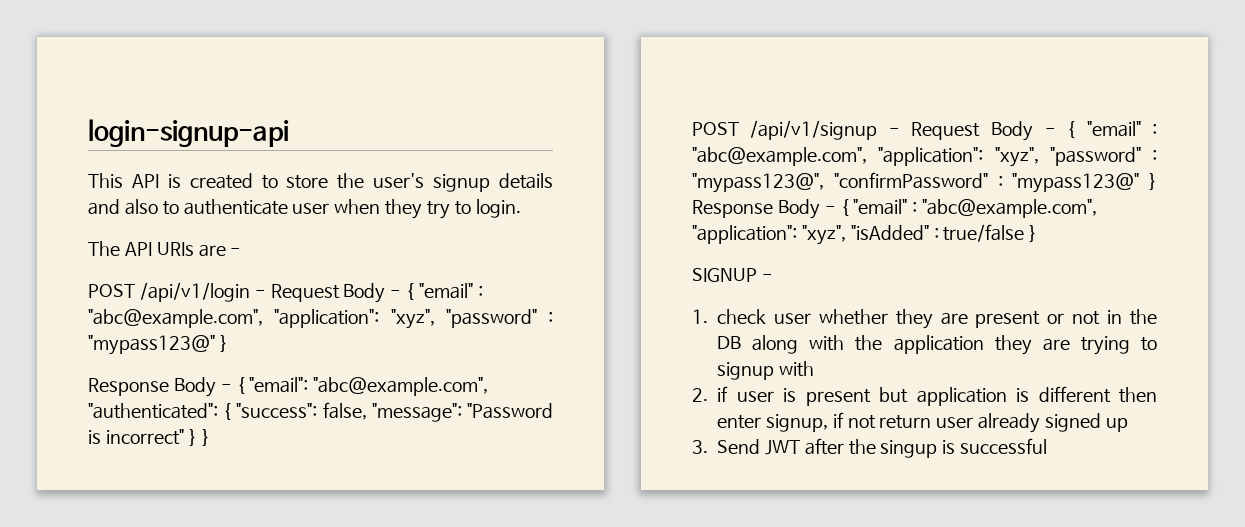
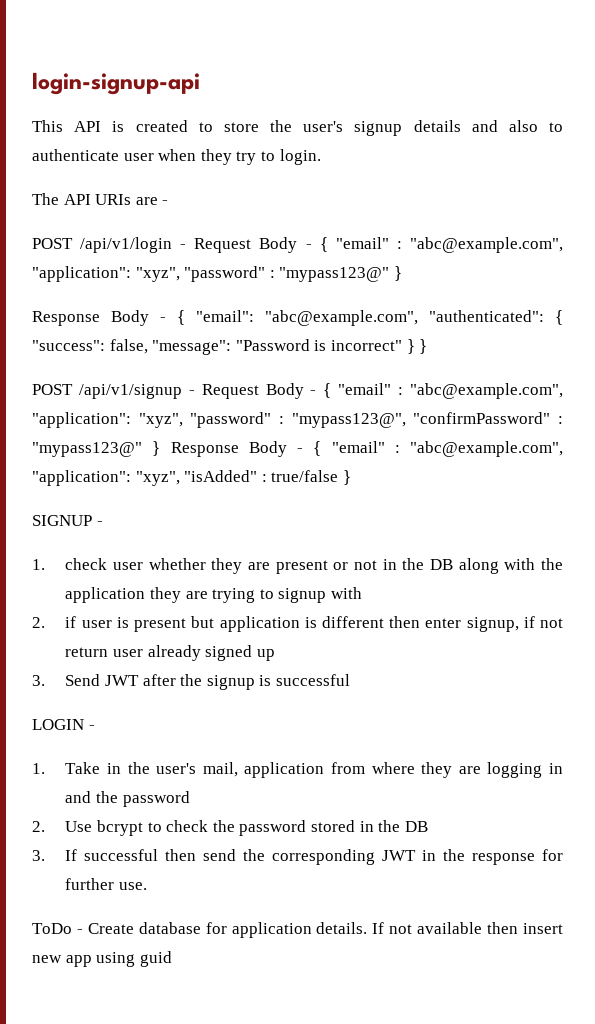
- 3. Send JWT after the singup is successful
+ 3. Send JWT after the signup is successful
+ LOGIN -
+ 1. Take in the user's mail, application from where they are logging in and the password
+ 2. Use bcrypt to check the password stored in the DB
+ 3. If successful then send the corresponding JWT in the response for further use.
+ ToDo - Create database for application details. If not available then insert new app using guid

